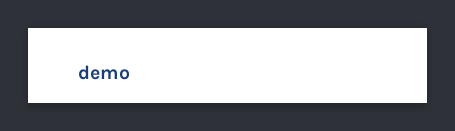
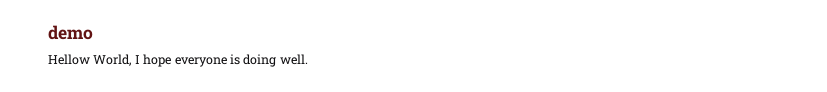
+ Hellow World, I hope everyone is doing well.

